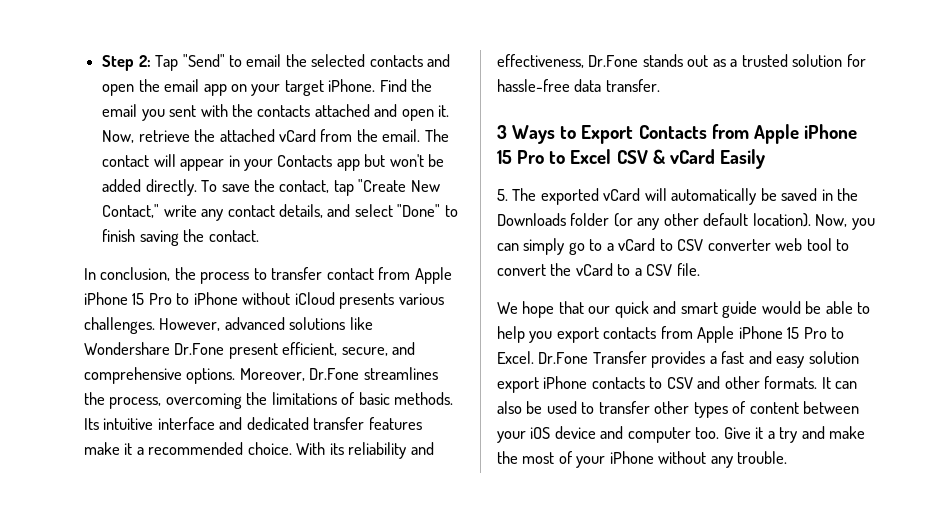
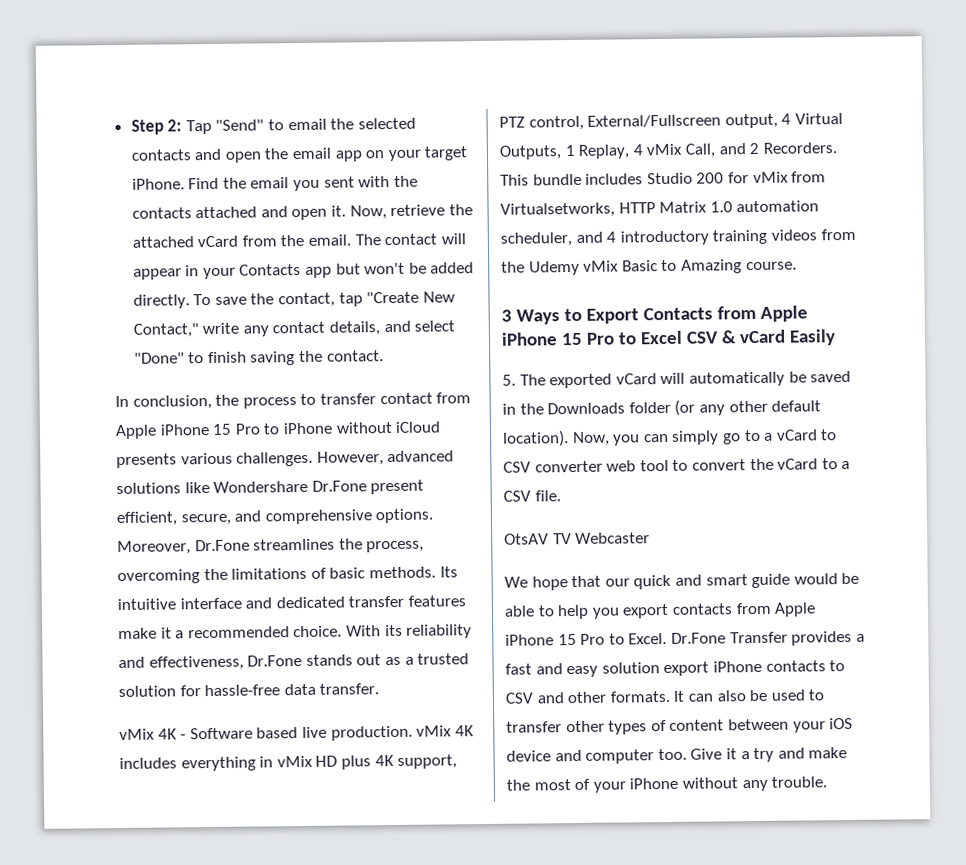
+ vMix 4K - Software based live production. vMix 4K includes everything in vMix HD plus 4K support, PTZ control, External/Fullscreen output, 4 Virtual Outputs, 1 Replay, 4 vMix Call, and 2 Recorders. This bundle includes Studio 200 for vMix from Virtualsetworks, HTTP Matrix 1.0 automation scheduler, and 4 introductory training videos from the Udemy vMix Basic to Amazing course.
+ OtsAV TV Webcaster

